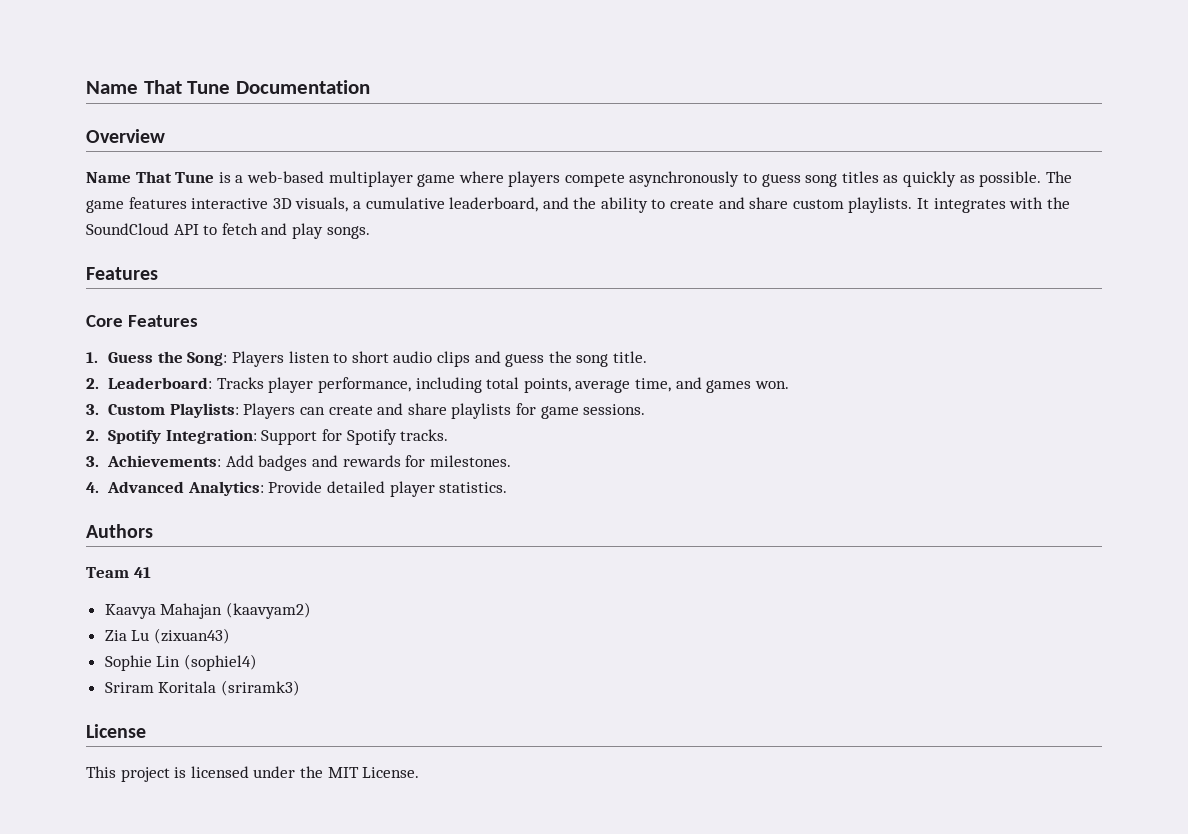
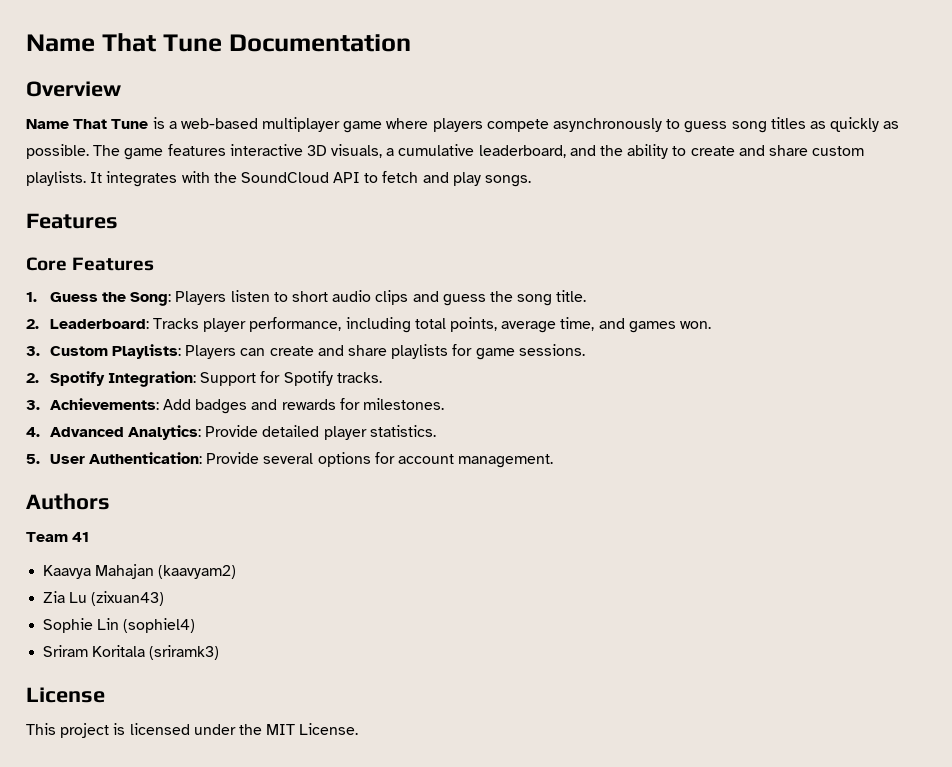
+ 5. User Authentication: Provide several options for account management.

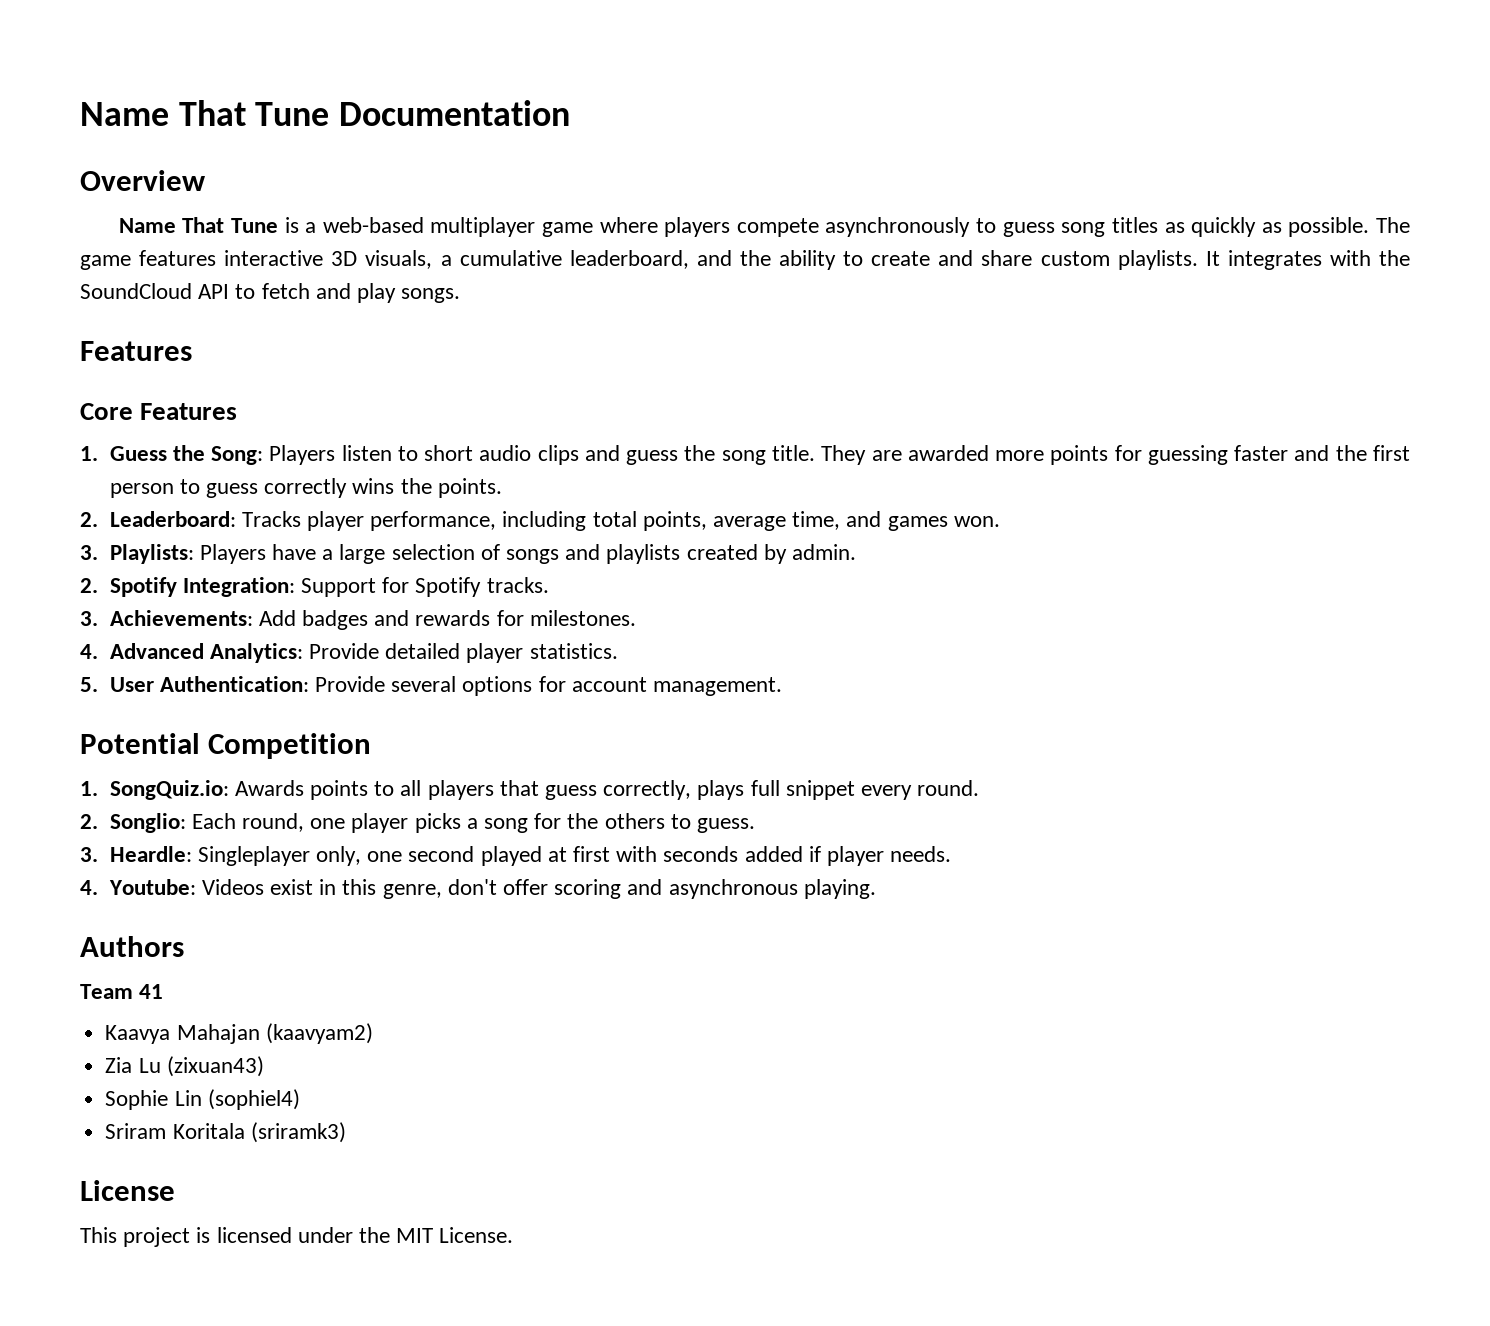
+ They are awarded more points for guessing faster and the first person to guess correctly wins the points.
- 3. Custom Playlists: Players can create and share playlists for game sessions.
+ 3. Playlists: Players have a large selection of songs and playlists created by admin.
+ Potential Competition
+ 1. SongQuiz.io: Awards points to all players that guess correctly, plays full snippet every round.
+ 2. Songlio: Each round, one player picks a song for the others to guess.
+ 3. Heardle: Singleplayer only, one second played at first with seconds added if player needs.
+ 4. Youtube: Videos exist in this genre, don't offer scoring and asynchronous playing.

